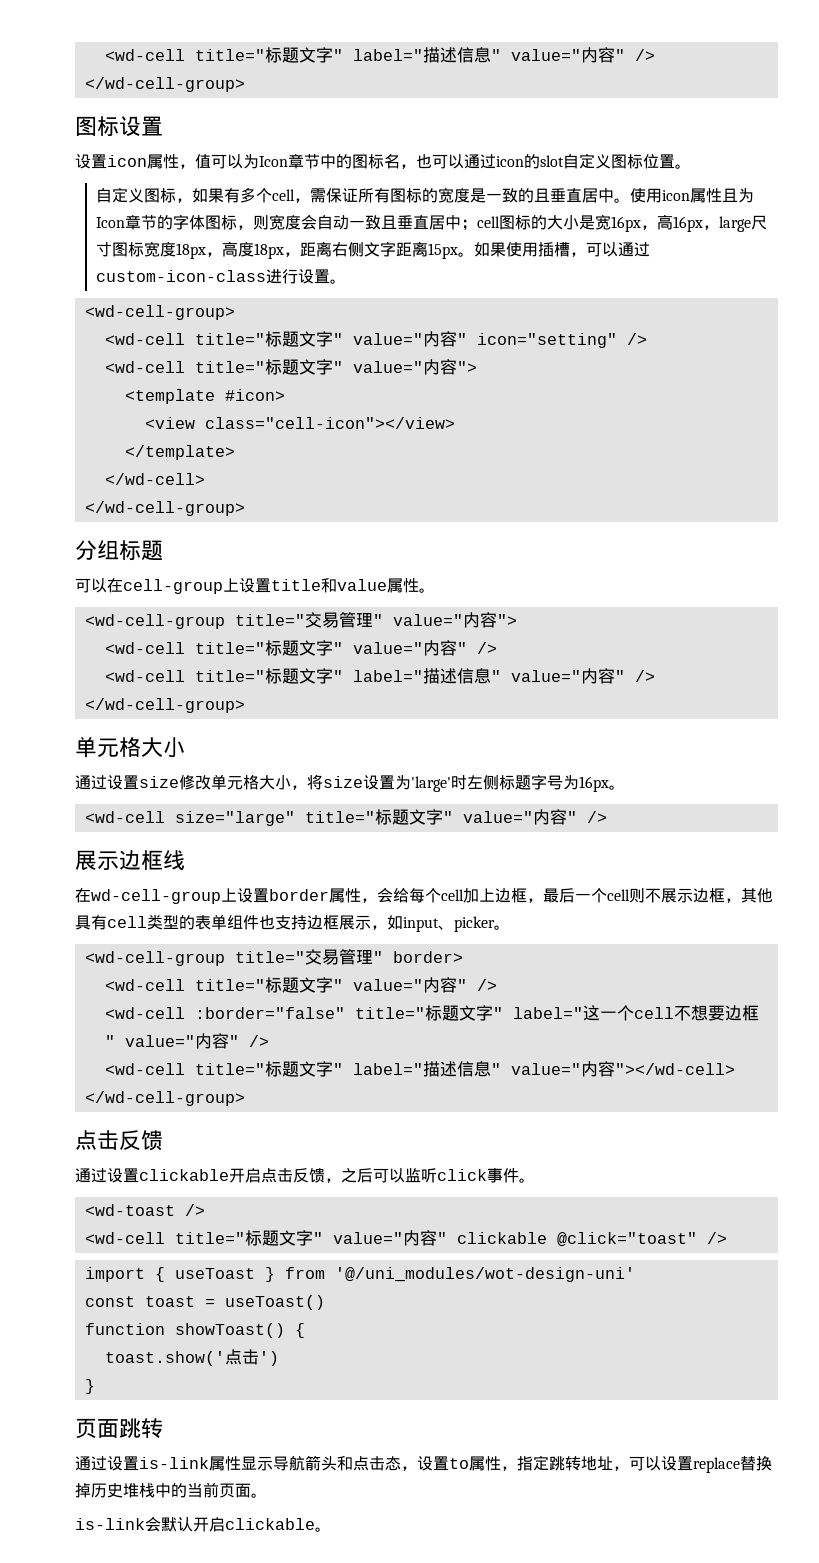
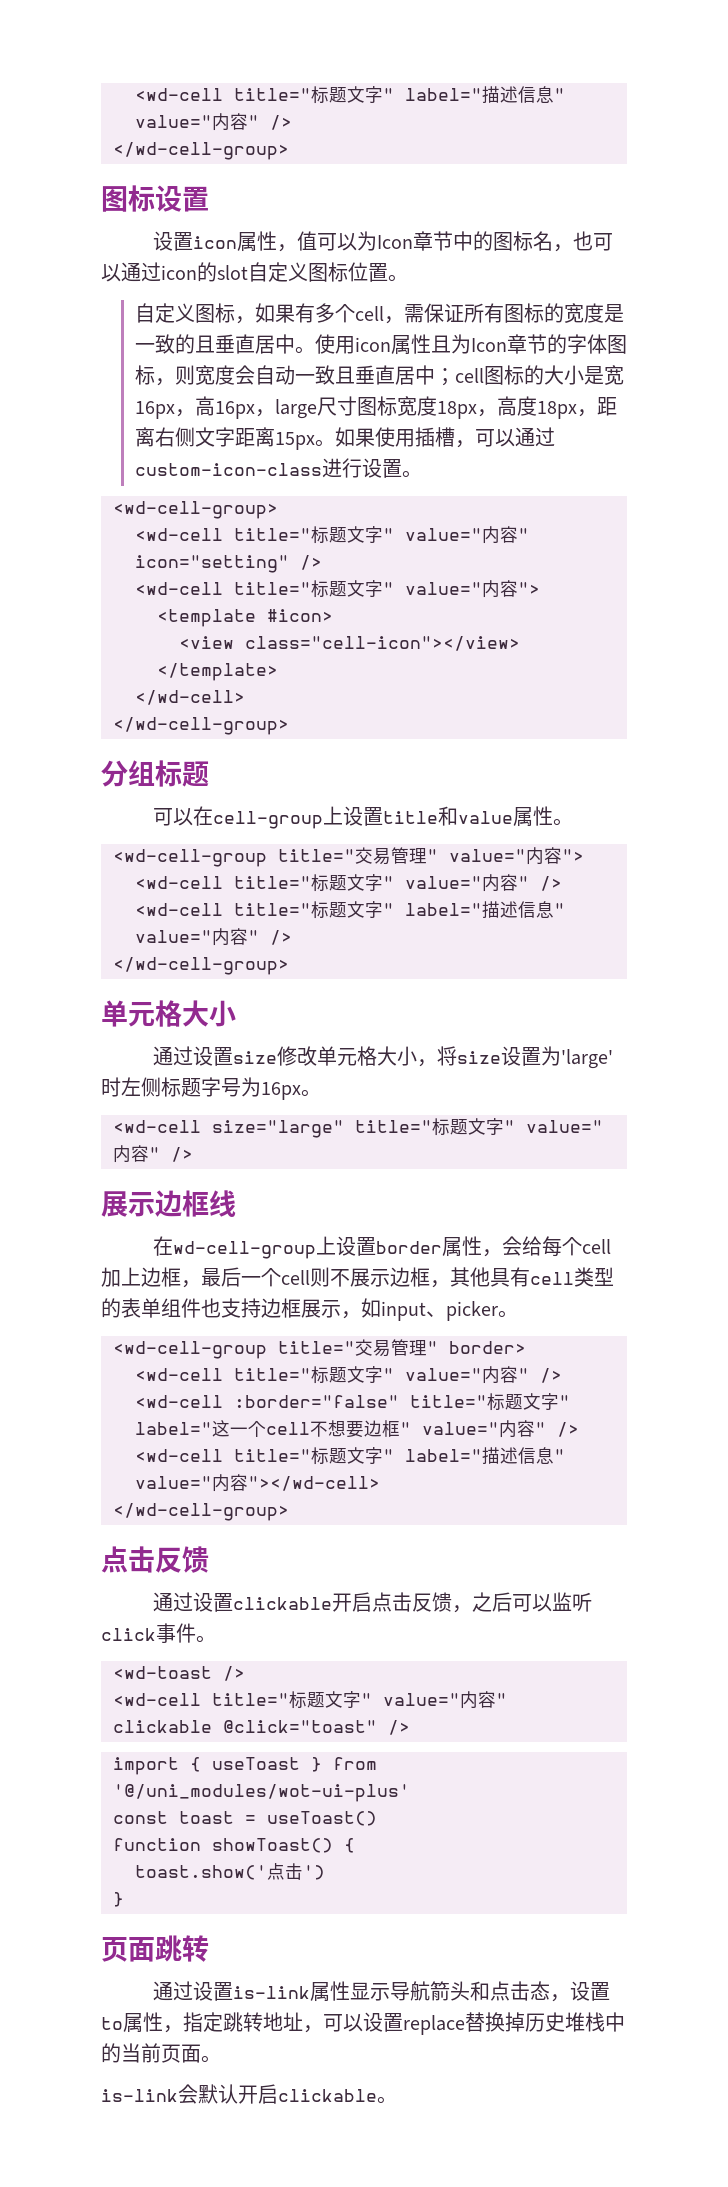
- import { useToast } from '@/uni_modules/wot-design-uni'
+ import { useToast } from '@/uni_modules/wot-ui-plus'

